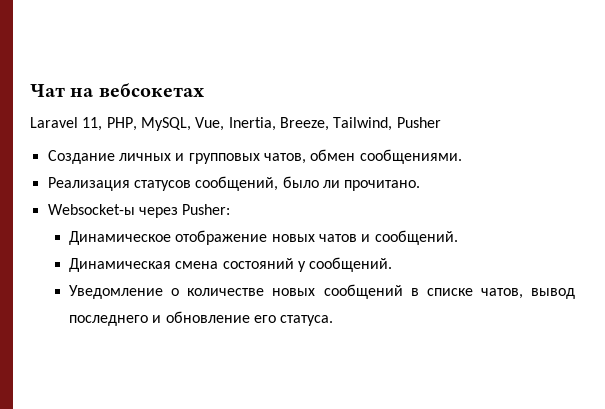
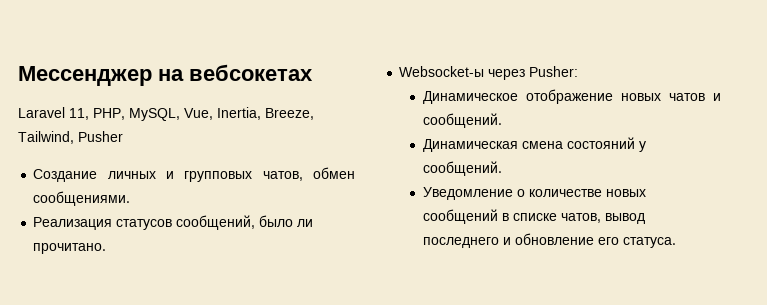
- Чат на вебсокетах
+ Мессенджер на вебсокетах

